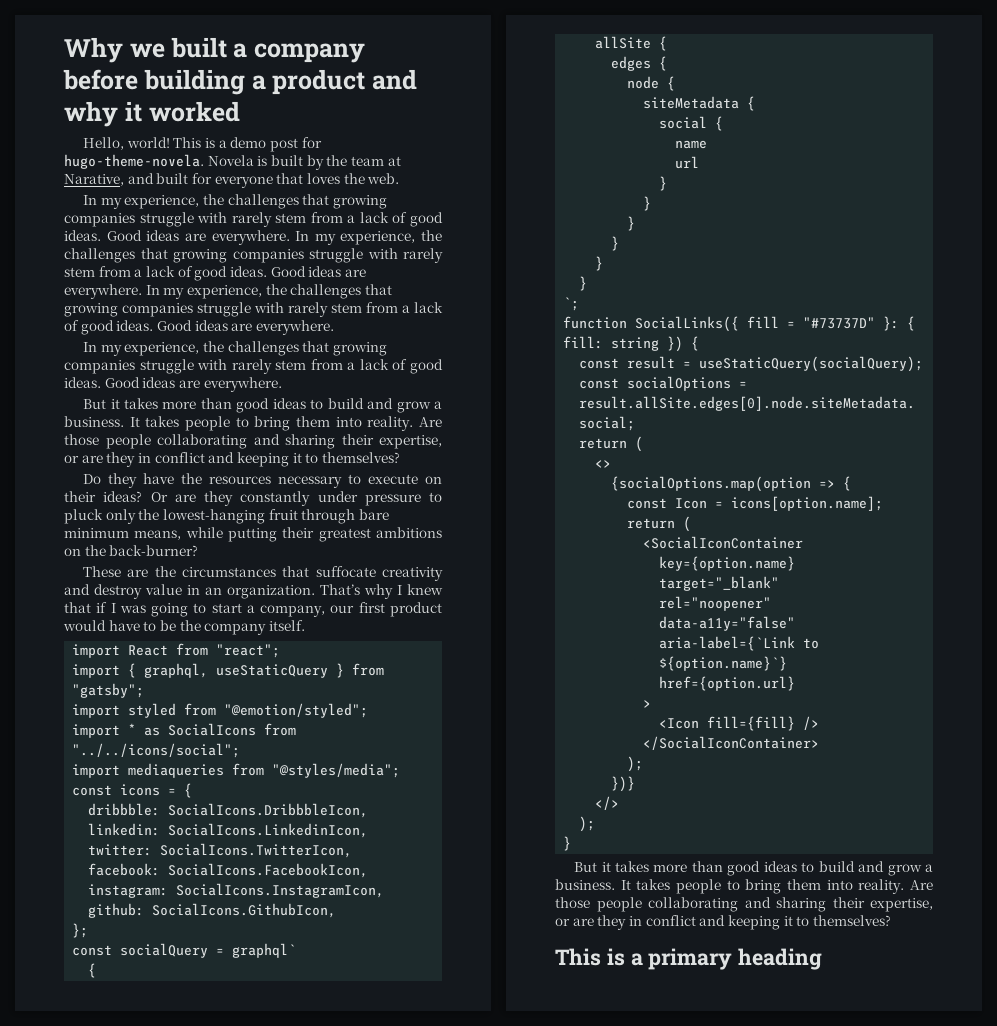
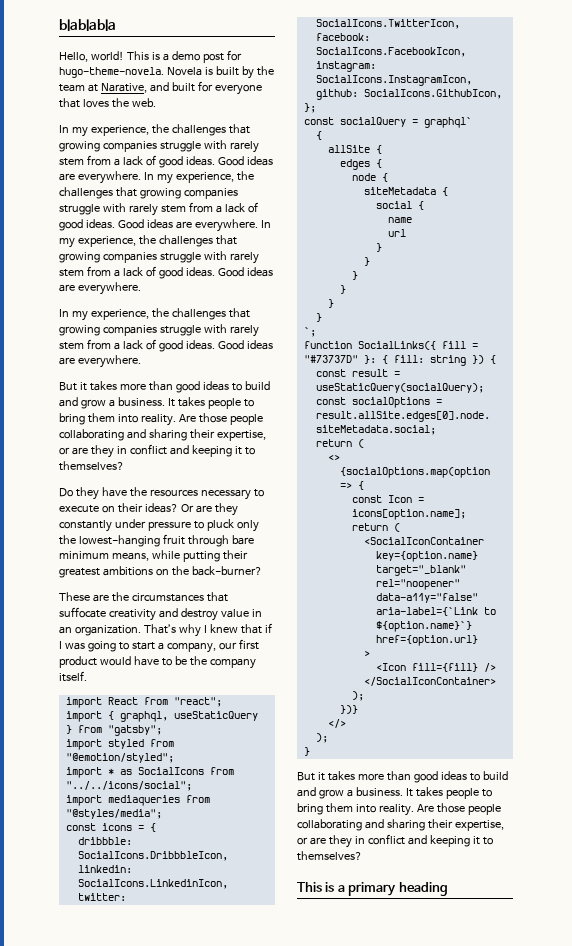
- Why we built a company before building a product and why it worked
+ blablabla

